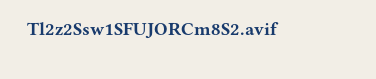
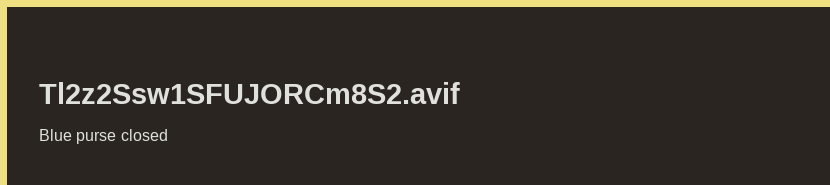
+ Blue purse closed

